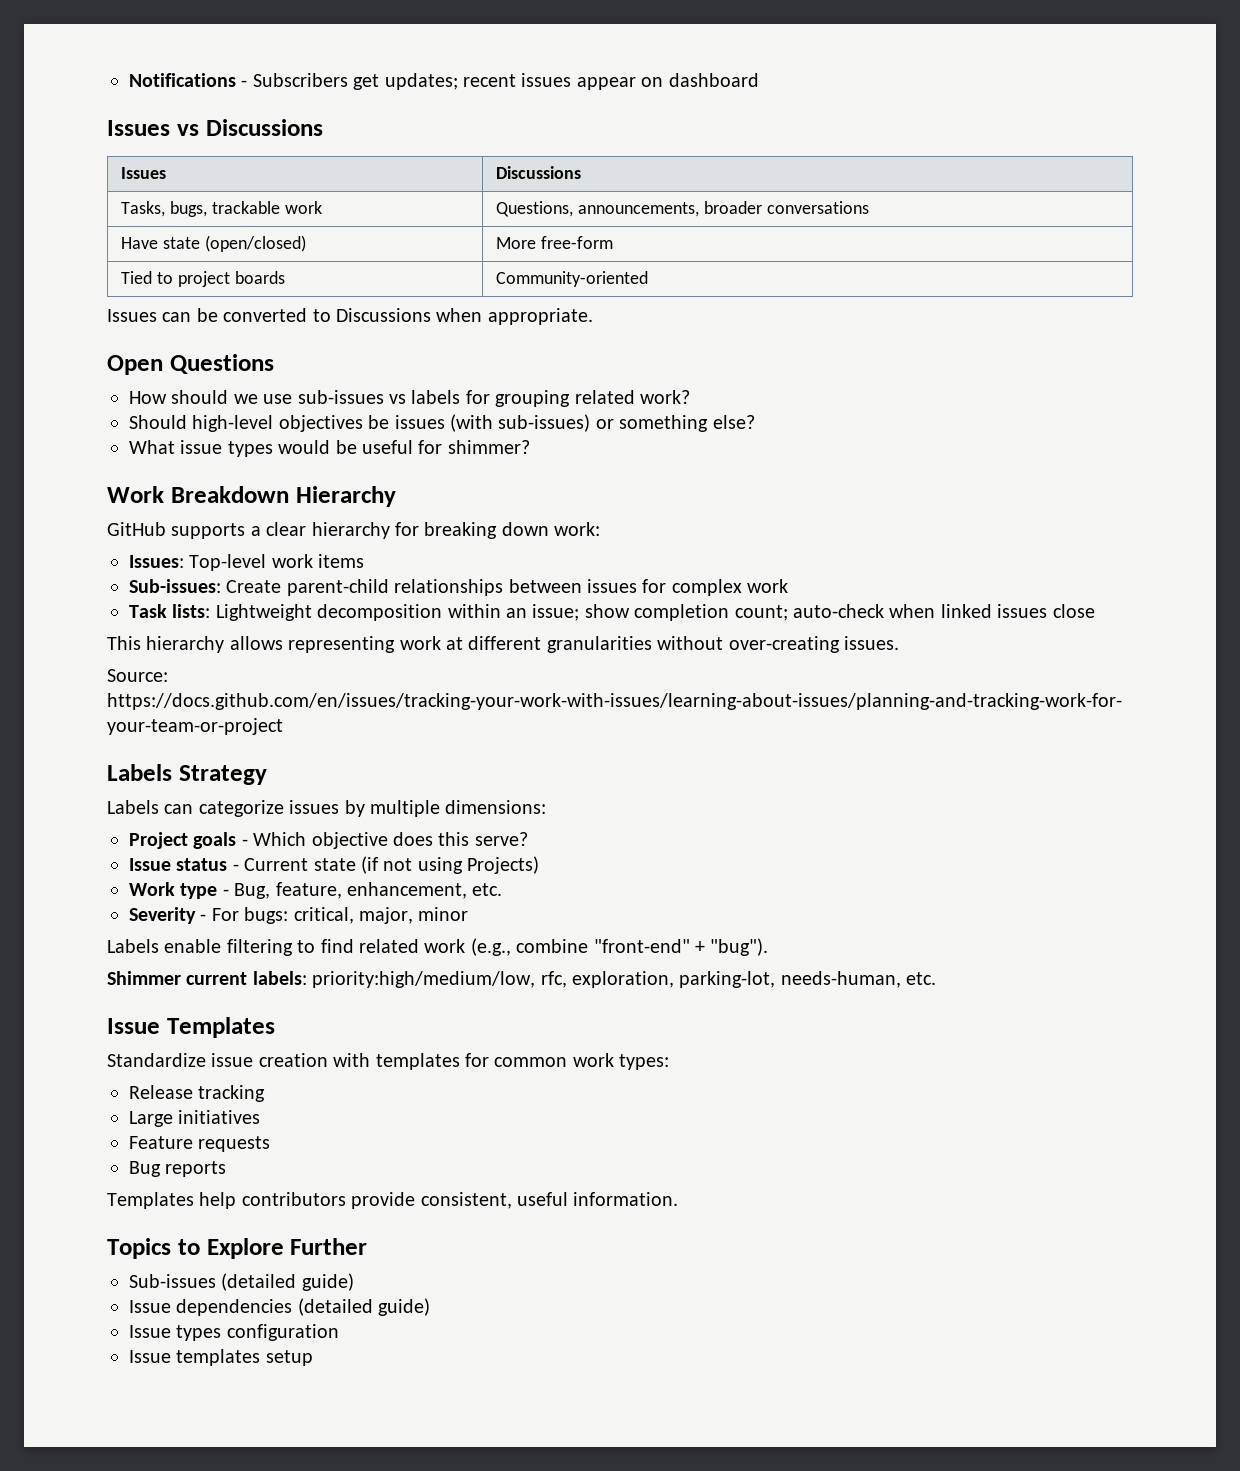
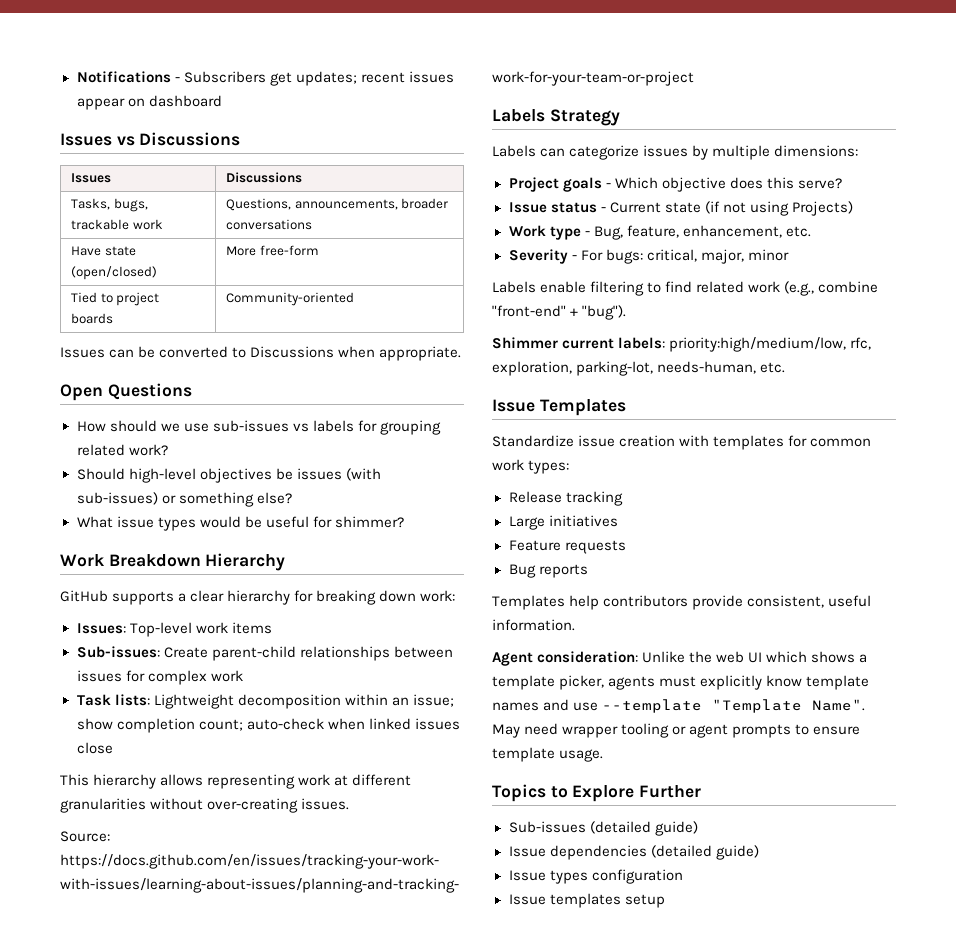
+ Agent consideration: Unlike the web UI which shows a template picker, agents must explicitly know template names and use --template "Template Name". May need wrapper tooling or agent prompts to ensure template usage.

